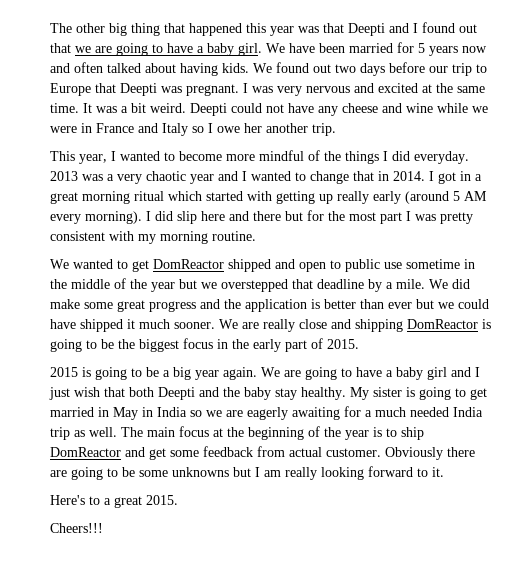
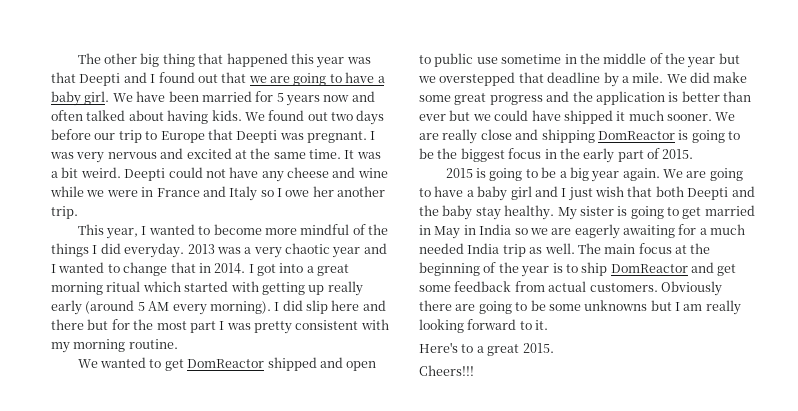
- I got in a great morning ritual which started with getting up really early (around 5 AM every morning).
+ I got into a great morning ritual which started with getting up really early (around 5 AM every morning).
- The main focus at the beginning of the year is to ship DomReactor and get some feedback from actual customer.
+ The main focus at the beginning of the year is to ship DomReactor and get some feedback from actual customers.

